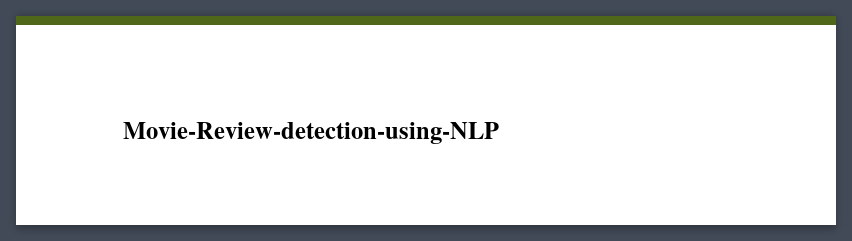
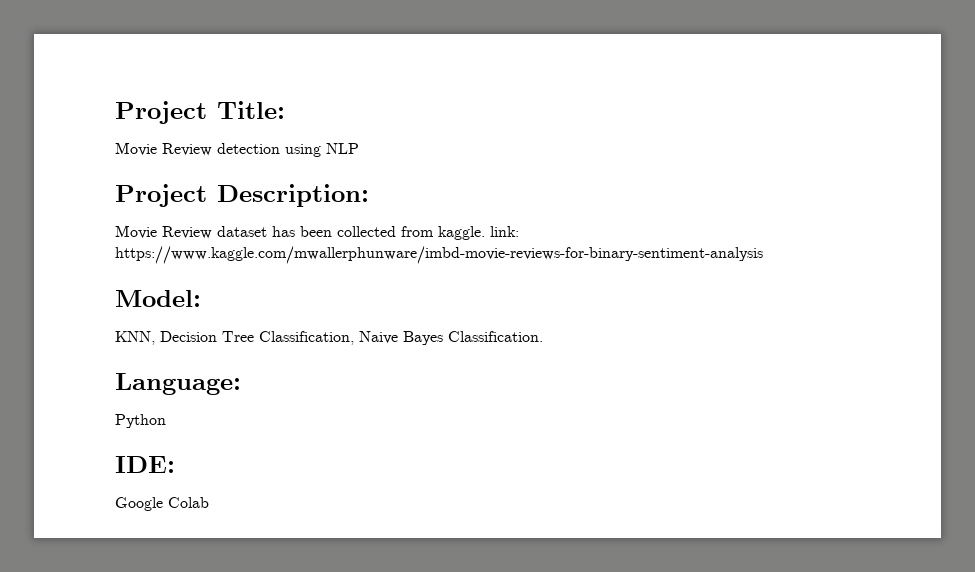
- Movie-Review-detection-using-NLP
+ Project Title:
+ Movie Review detection using NLP
+ Project Description:
+ Movie Review dataset has been collected from kaggle. link: https://www.kaggle.com/mwallerphunware/imbd-movie-reviews-for-binary-sentiment-analysis
+ Model:
+ KNN, Decision Tree Classification, Naive Bayes Classification.
+ Language:
+ Python
+ IDE:
+ Google Colab

